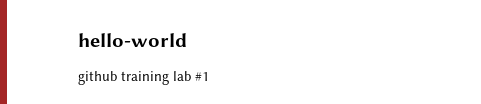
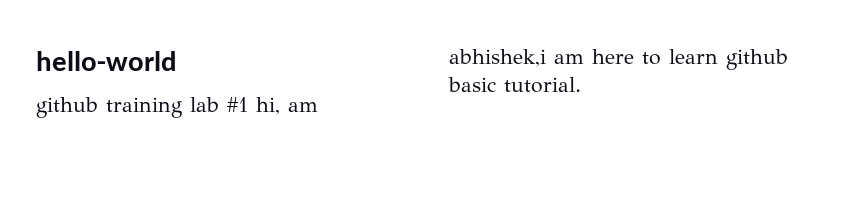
- github training lab #1
+ github training lab #1 hi, am abhishek,i am here to learn github basic tutorial.

